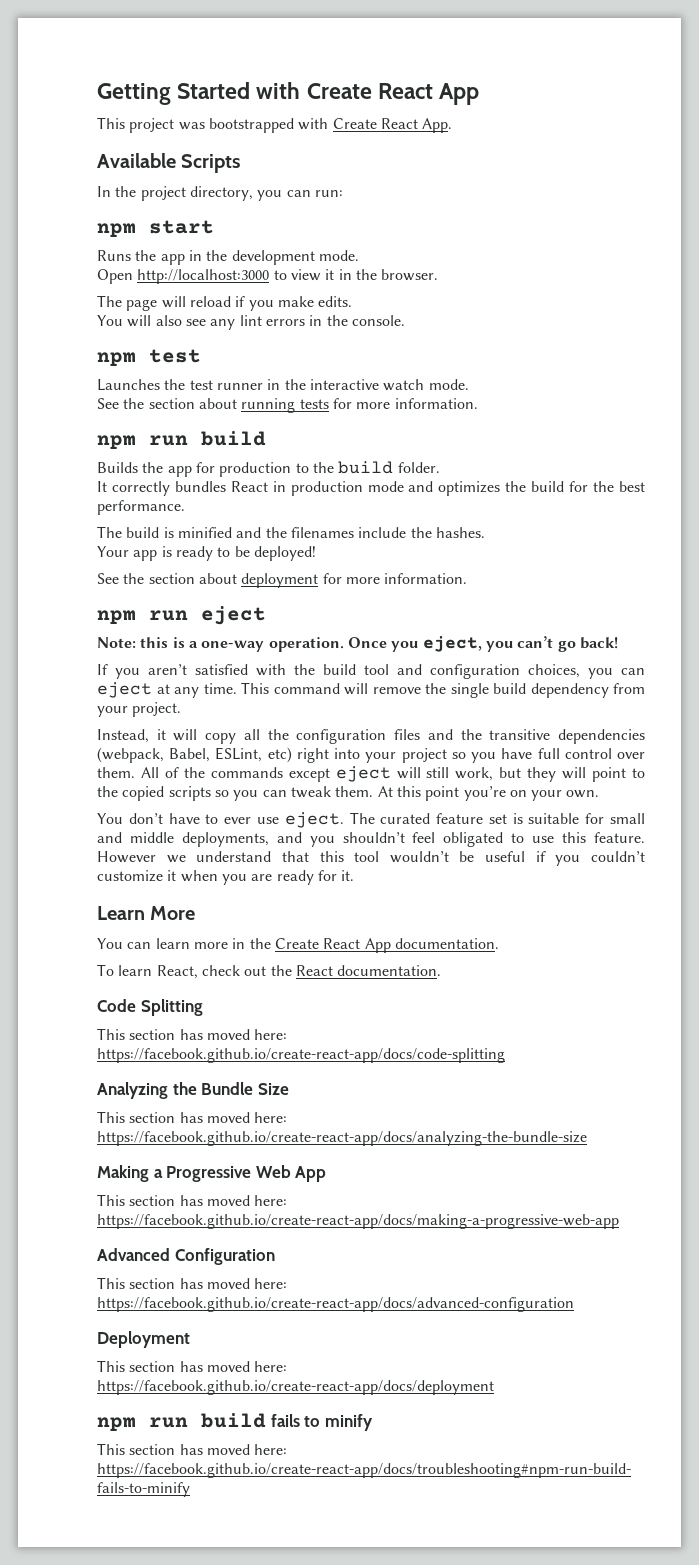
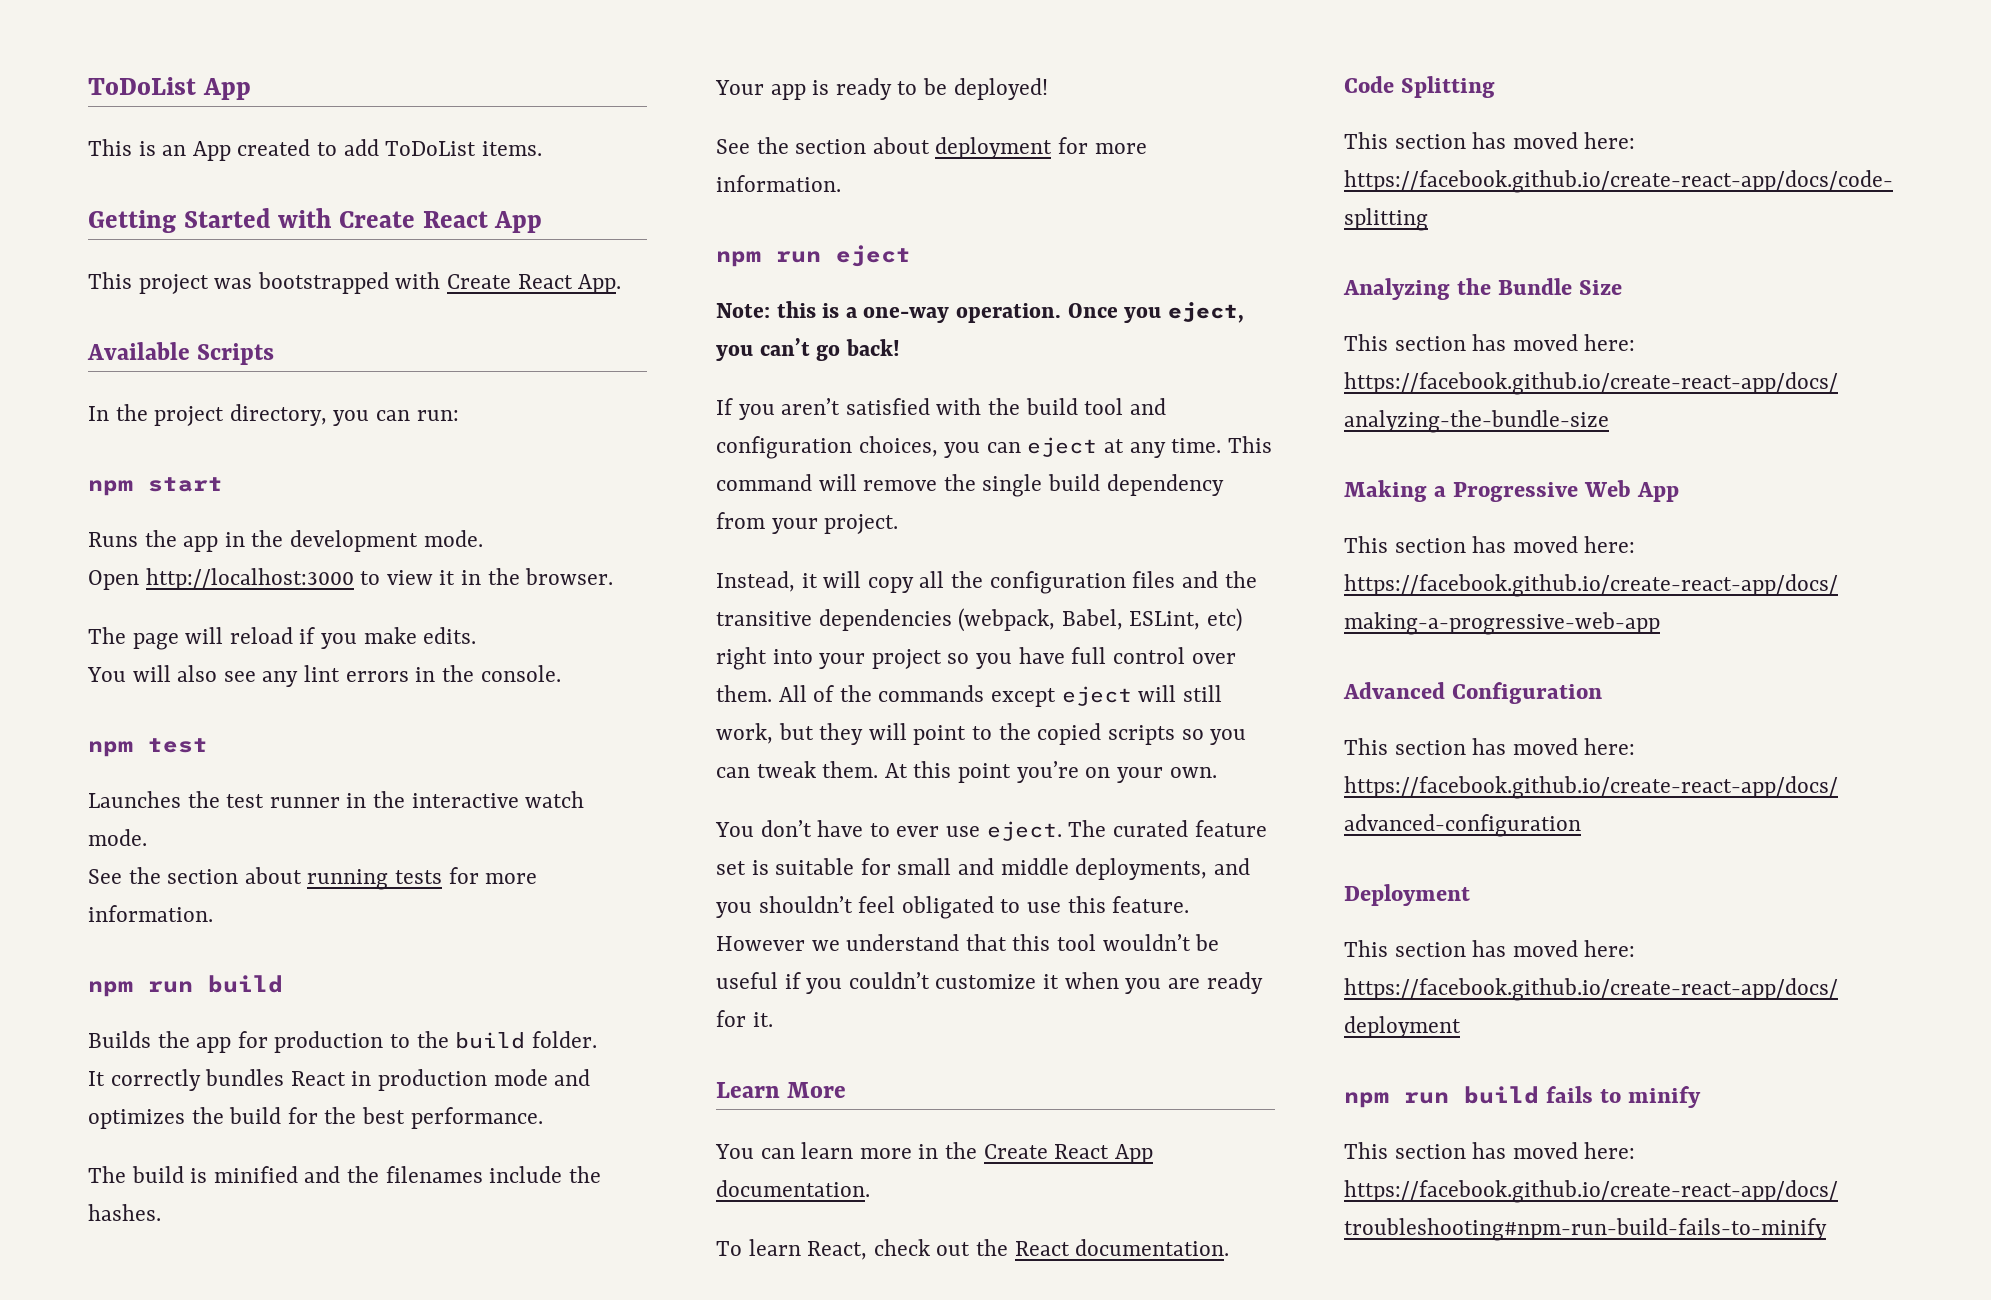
+ ToDoList App
+ This is an App created to add ToDoList items.

